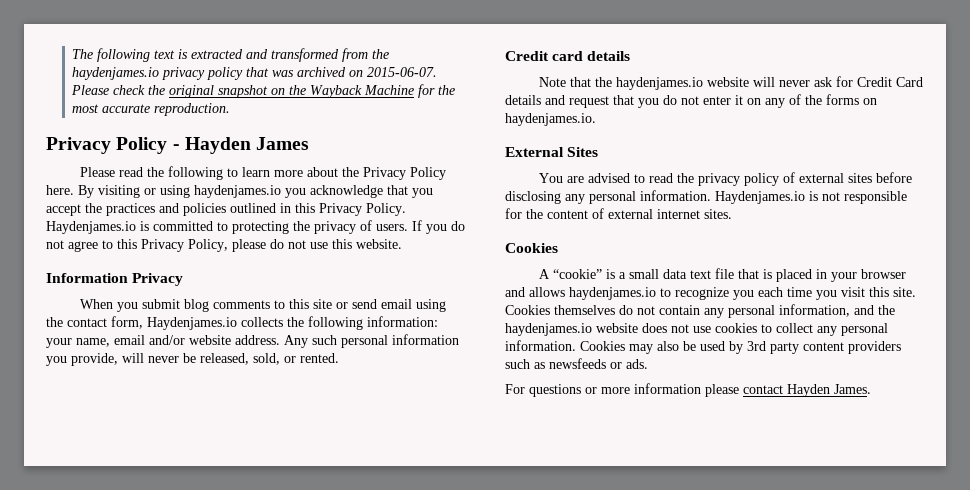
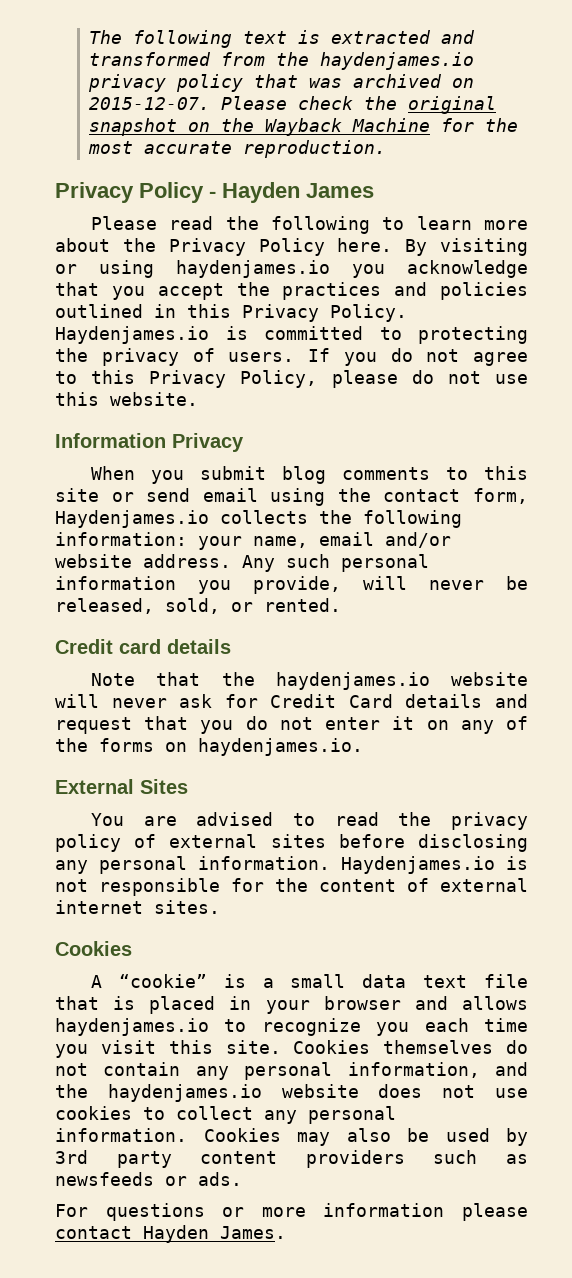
- The following text is extracted and transformed from the haydenjames.io privacy policy that was archived on 2015-06-07.
+ The following text is extracted and transformed from the haydenjames.io privacy policy that was archived on 2015-12-07.

